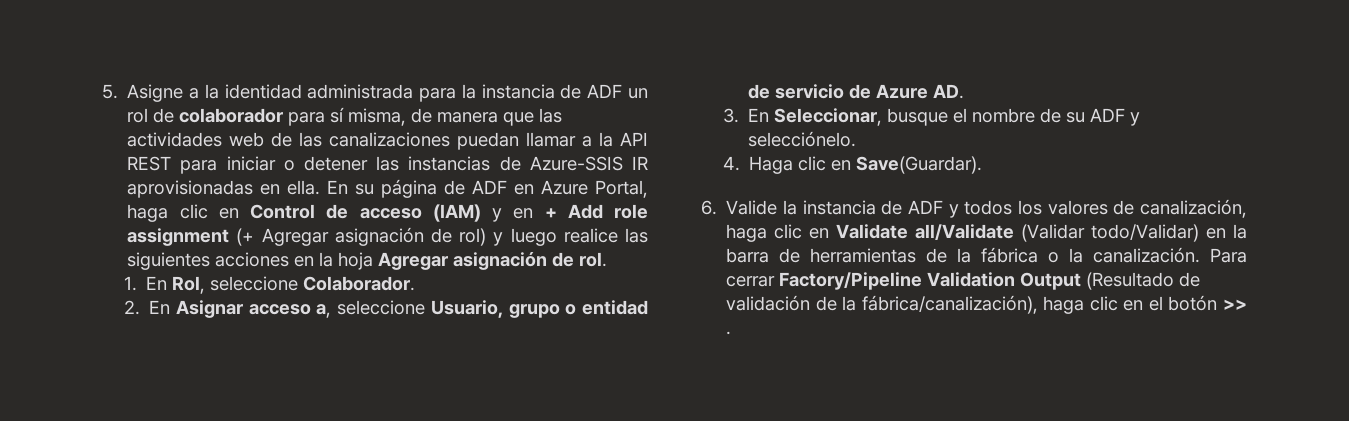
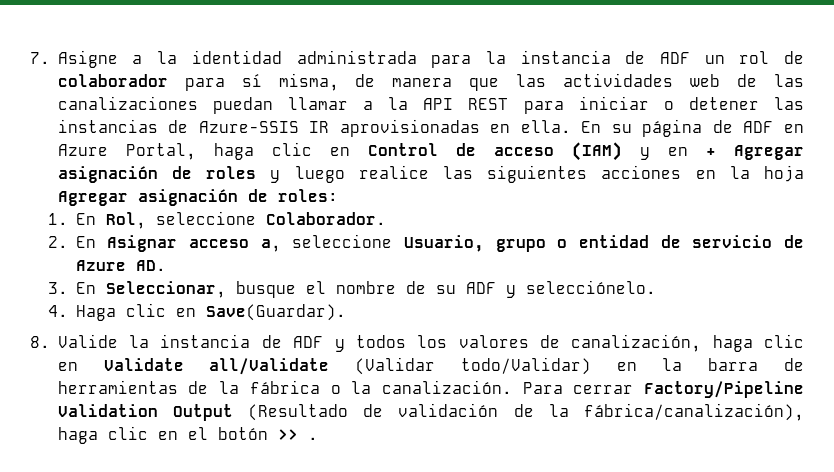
- 5. Asigne a la identidad administrada para la instancia de ADF un rol de colaborador para sí misma, de manera que las actividades web de las canalizaciones puedan llamar a la API REST para iniciar o detener las instancias de Azure-SSIS IR aprovisionadas en ella.
+ 7. Asigne a la identidad administrada para la instancia de ADF un rol de colaborador para sí misma, de manera que las actividades web de las canalizaciones puedan llamar a la API REST para iniciar o detener las instancias de Azure-SSIS IR aprovisionadas en ella.
- En su página de ADF en Azure Portal, haga clic en Control de acceso (IAM) y en + Add role assignment (+ Agregar asignación de rol) y luego realice las siguientes acciones en la hoja Agregar asignación de rol.
+ En su página de ADF en Azure Portal, haga clic en Control de acceso (IAM) y en + Agregar asignación de roles y luego realice las siguientes acciones en la hoja Agregar asignación de roles:
- 6. Valide la instancia de ADF y todos los valores de canalización, haga clic en Validate all/Validate (Validar todo/Validar) en la barra de herramientas de la fábrica o la canalización.
+ 8. Valide la instancia de ADF y todos los valores de canalización, haga clic en Validate all/Validate (Validar todo/Validar) en la barra de herramientas de la fábrica o la canalización.

